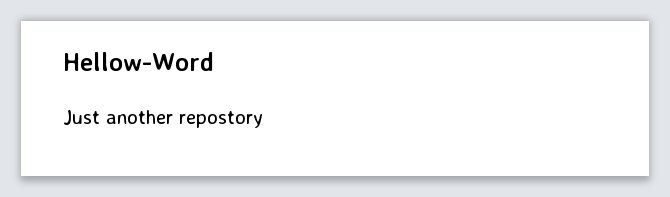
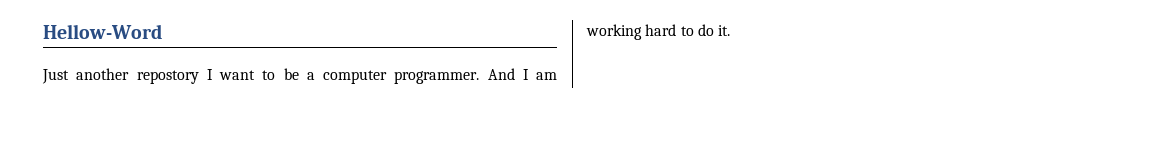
- Just another repostory
+ Just another repostory I want to be a computer programmer. And I am working hard to do it.

